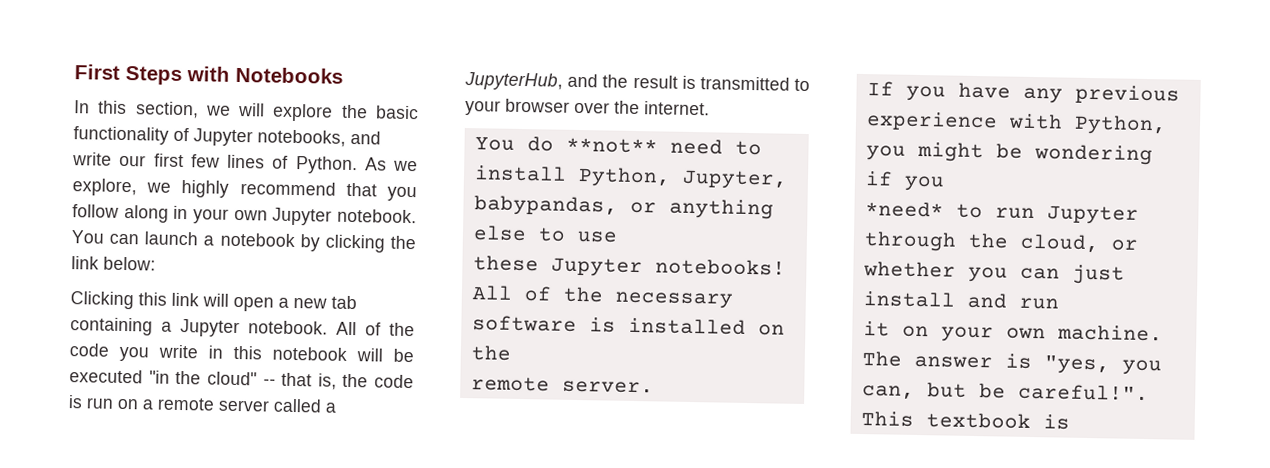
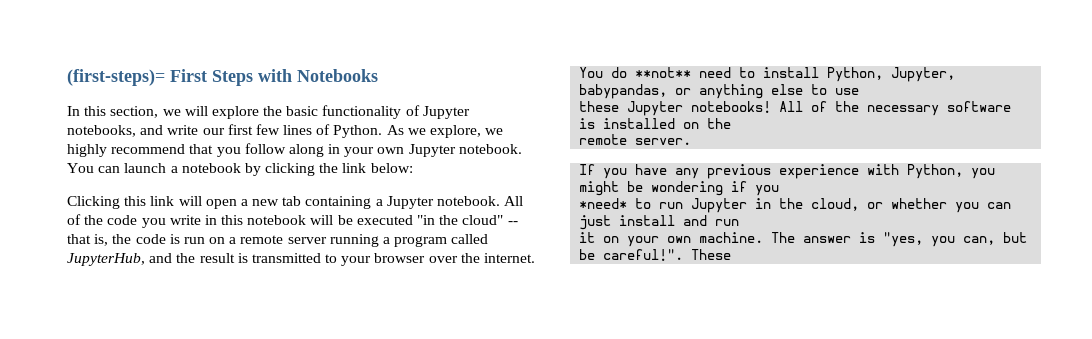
- First Steps with Notebooks
+ (first-steps)= First Steps with Notebooks
- All of the code you write in this notebook will be executed "in the cloud" -- that is, the code is run on a remote server called a JupyterHub, and the result is transmitted to your browser over the internet.
+ All of the code you write in this notebook will be executed "in the cloud" -- that is, the code is run on a remote server running a program called JupyterHub, and the result is transmitted to your browser over the internet.
- *need* to run Jupyter through the cloud, or whether you can just install and run
+ *need* to run Jupyter in the cloud, or whether you can just install and run
- This textbook is
+ These

